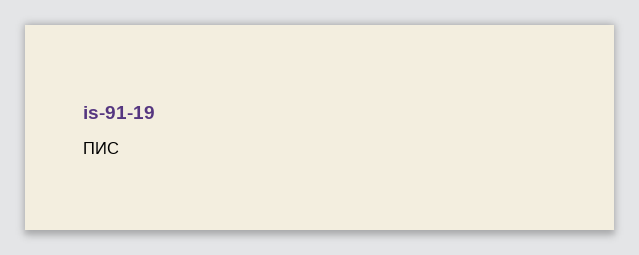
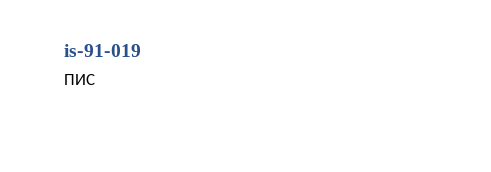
- is-91-19
+ is-91-019

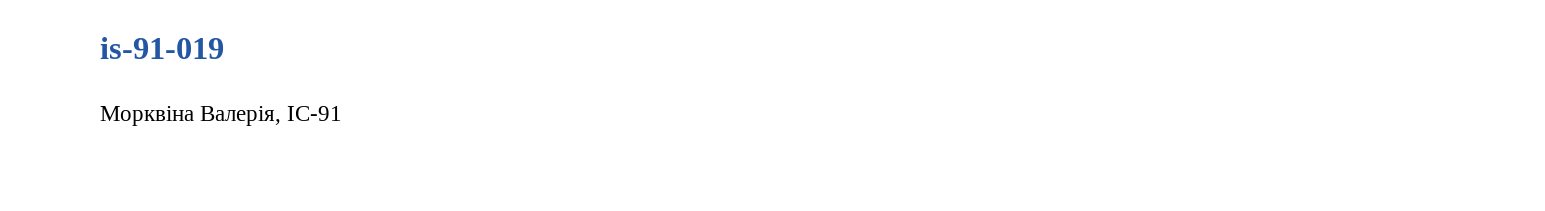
- ПИС
+ Морквіна Валерія, ІС-91

